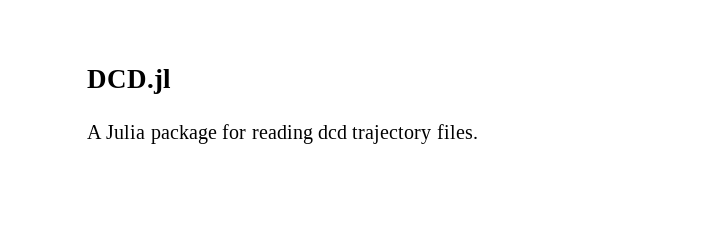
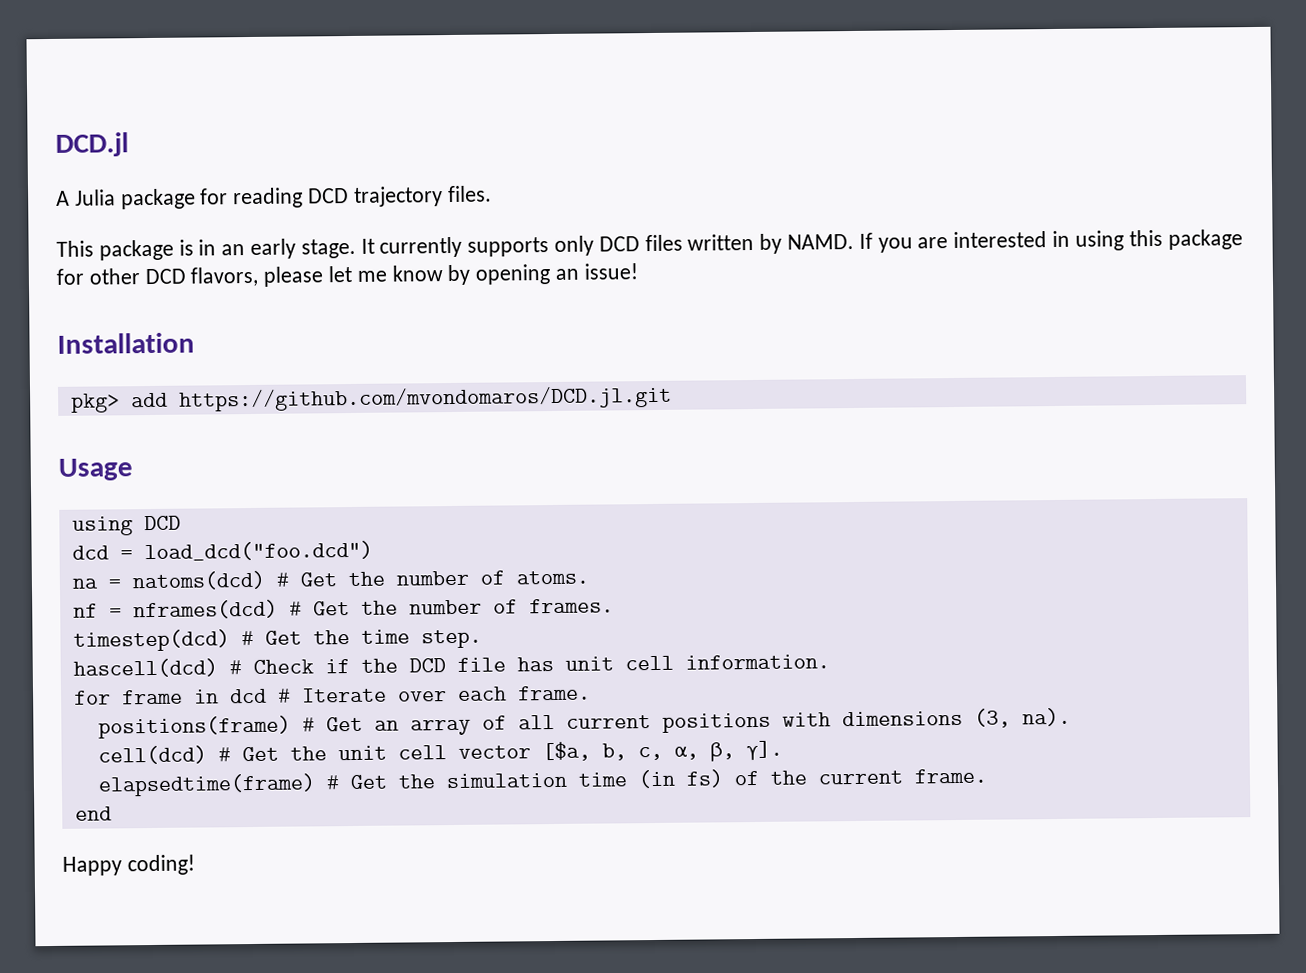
- A Julia package for reading dcd trajectory files.
+ A Julia package for reading DCD trajectory files.
+ This package is in an early stage. It currently supports only DCD files written by NAMD. If you are interested in using this package for other DCD flavors, please let me know by opening an issue!
+ Installation
+ pkg> add https://github.com/mvondomaros/DCD.jl.git
+ Usage
+ using DCD
+ dcd = load_dcd("foo.dcd")
+ na = natoms(dcd) # Get the number of atoms.
+ nf = nframes(dcd) # Get the number of frames.
+ timestep(dcd) # Get the time step.
+ hascell(dcd) # Check if the DCD file has unit cell information.
+ for frame in dcd # Iterate over each frame.
+ positions(frame) # Get an array of all current positions with dimensions (3, na).
+ cell(dcd) # Get the unit cell vector [$a, b, c, α, β, γ].
+ elapsedtime(frame) # Get the simulation time (in fs) of the current frame.
+ end
+ Happy coding!

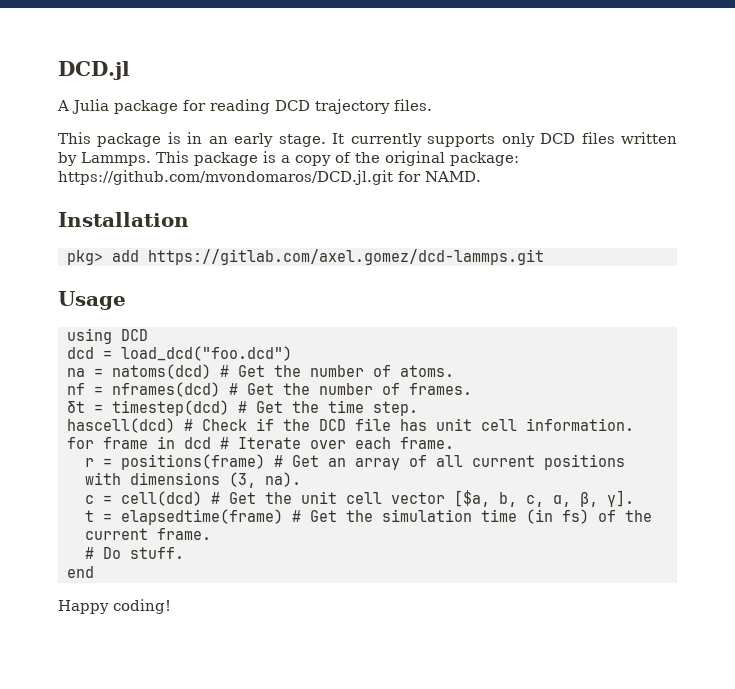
- It currently supports only DCD files written by NAMD. If you are interested in using this package for other DCD flavors, please let me know by opening an issue!
+ It currently supports only DCD files written by Lammps. This package is a copy of the original package: https://github.com/mvondomaros/DCD.jl.git for NAMD.
- pkg> add https://github.com/mvondomaros/DCD.jl.git
+ pkg> add https://gitlab.com/axel.gomez/dcd-lammps.git
- timestep(dcd) # Get the time step.
+ δt = timestep(dcd) # Get the time step.
- positions(frame) # Get an array of all current positions with dimensions (3, na).
+ r = positions(frame) # Get an array of all current positions with dimensions (3, na).
- cell(dcd) # Get the unit cell vector [$a, b, c, α, β, γ].
+ c = cell(dcd) # Get the unit cell vector [$a, b, c, α, β, γ].
- elapsedtime(frame) # Get the simulation time (in fs) of the current frame.
+ t = elapsedtime(frame) # Get the simulation time (in fs) of the current frame.
+ # Do stuff.

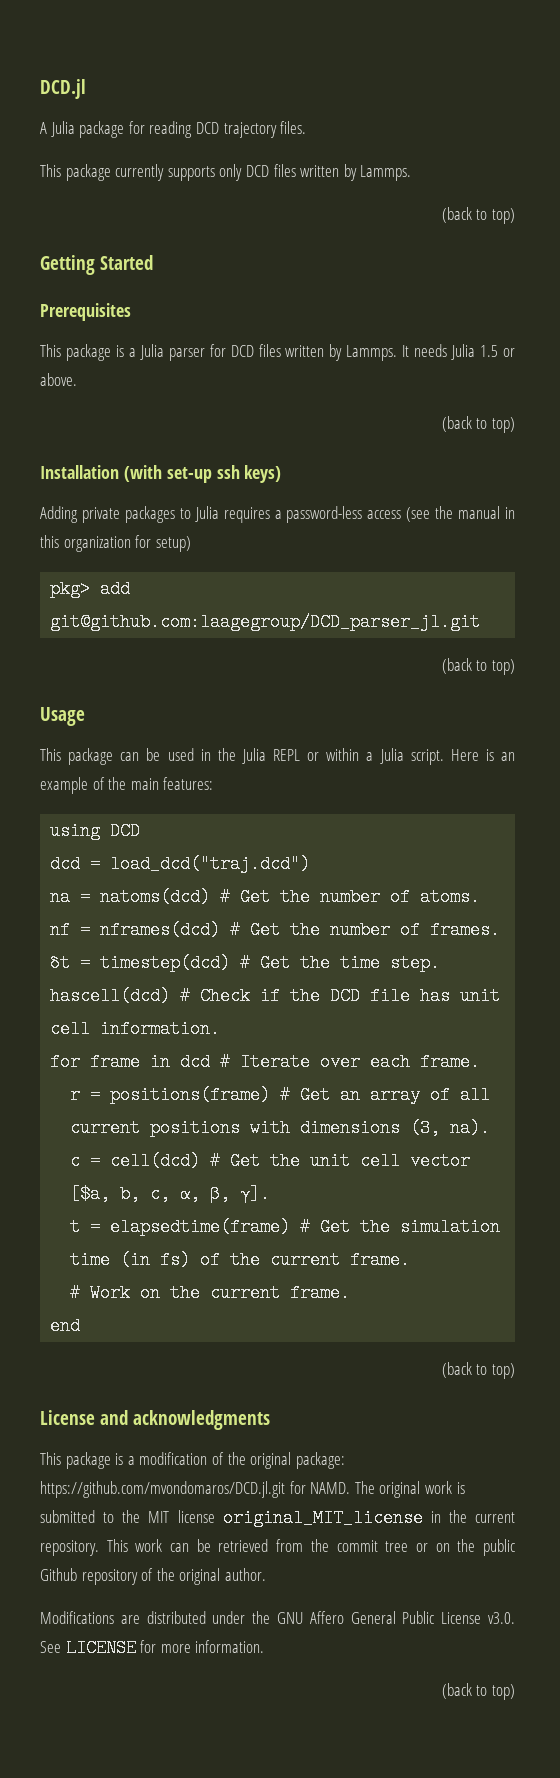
- This package is in an early stage. It currently supports only DCD files written by Lammps. This package is a copy of the original package: https://github.com/mvondomaros/DCD.jl.git for NAMD.
- Installation
- pkg> add https://gitlab.com/axel.gomez/dcd-lammps.git
+ This package currently supports only DCD files written by Lammps.
+ (back to top)
+ Getting Started
+ Prerequisites
+ This package is a Julia parser for DCD files written by Lammps. It needs Julia 1.5 or above.
+ (back to top)
+ Installation (with set-up ssh keys)
+ Adding private packages to Julia requires a password-less access (see the manual in this organization for setup)
+ pkg> add git@github.com:laagegroup/DCD_parser_jl.git
+ (back to top)
  Usage
+ This package can be used in the Julia REPL or within a Julia script. Here is an example of the main features:
- dcd = load_dcd("foo.dcd")
+ dcd = load_dcd("traj.dcd")
- # Do stuff.
+ # Work on the current frame.
  end
- Happy coding!
+ (back to top)
+ License and acknowledgments
+ This package is a modification of the original package: https://github.com/mvondomaros/DCD.jl.git for NAMD. The original work is submitted to the MIT license original_MIT_license in the current repository. This work can be retrieved from the commit tree or on the public Github repository of the original author.
+ Modifications are distributed under the GNU Affero General Public License v3.0. See LICENSE for more information.
+ (back to top)

